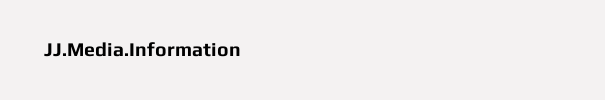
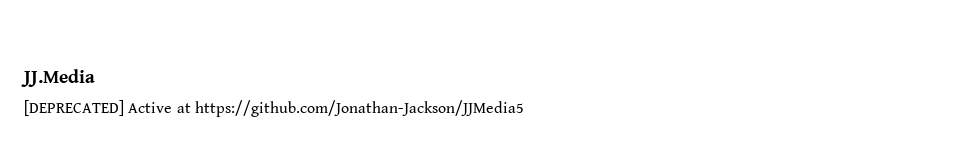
- JJ.Media.Information
+ JJ.Media
+ [DEPRECATED] Active at https://github.com/Jonathan-Jackson/JJMedia5

